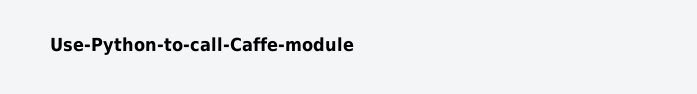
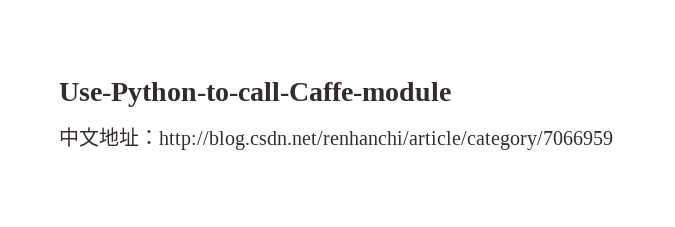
+ 中文地址：http://blog.csdn.net/renhanchi/article/category/7066959

